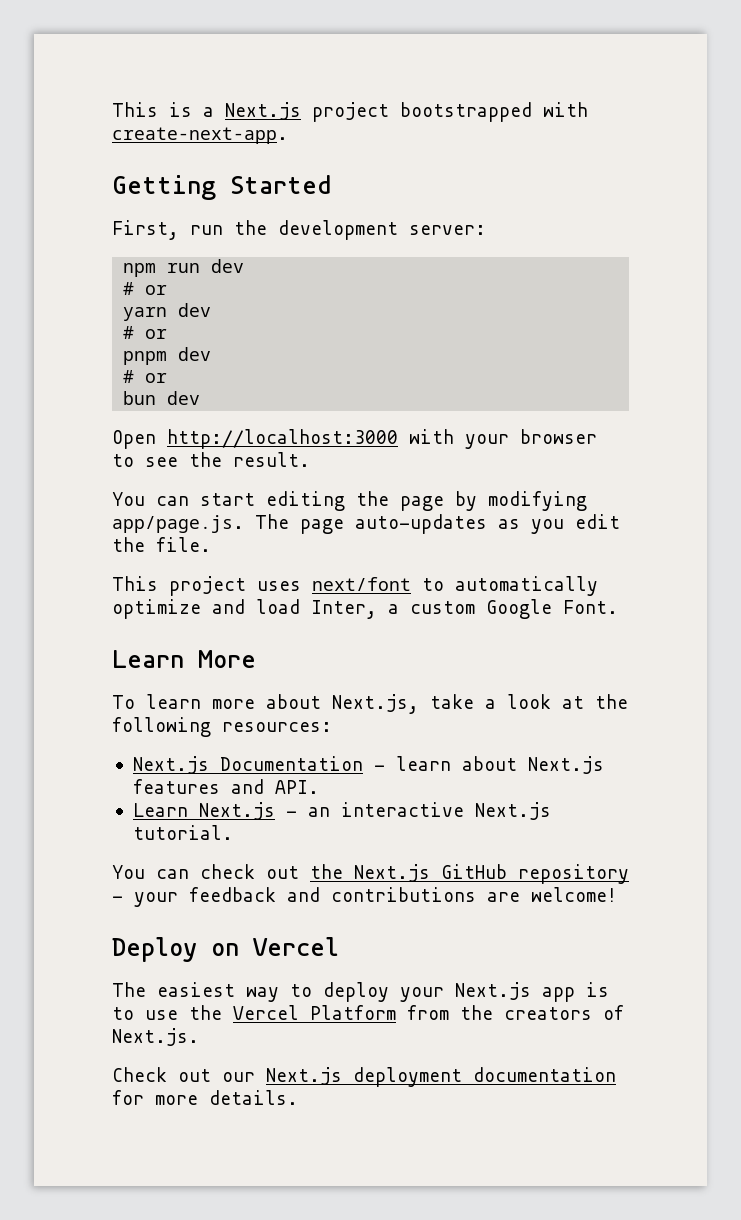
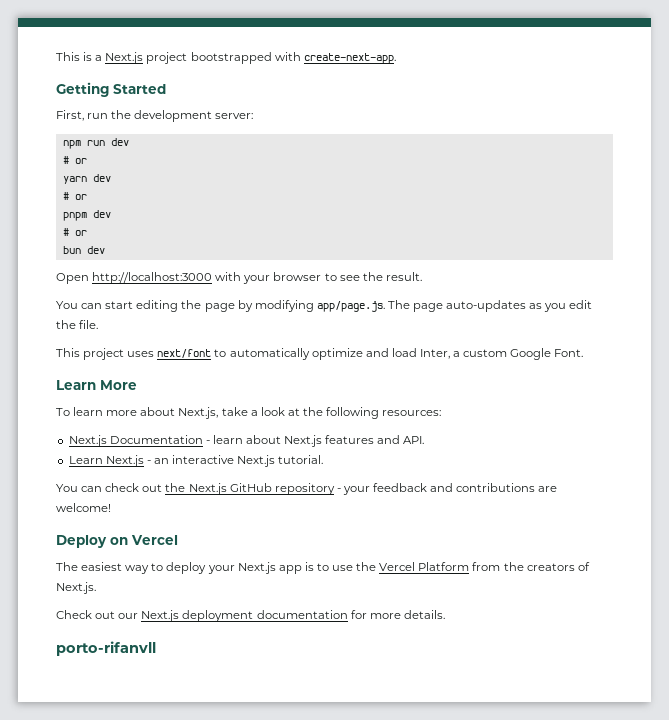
+ porto-rifanvll

